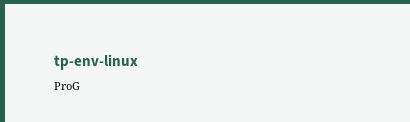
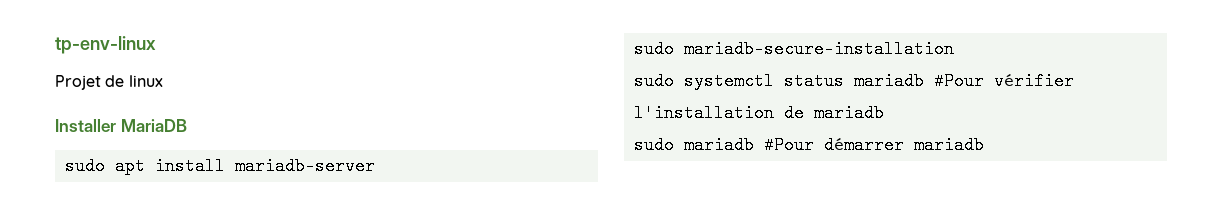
- ProG
+ Projet de linux
+ Installer MariaDB
+ sudo apt install mariadb-server
+ sudo mariadb-secure-installation
+ sudo systemctl status mariadb #Pour vérifier l'installation de mariadb
+ sudo mariadb #Pour démarrer mariadb

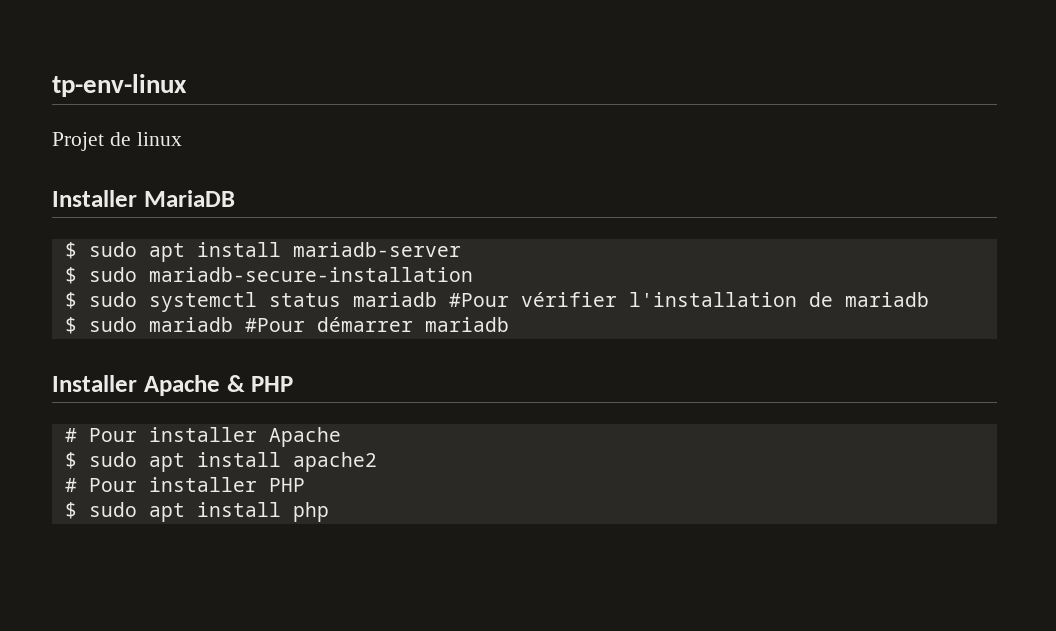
- sudo apt install mariadb-server
+ $ sudo apt install mariadb-server
- sudo mariadb-secure-installation
+ $ sudo mariadb-secure-installation
- sudo systemctl status mariadb #Pour vérifier l'installation de mariadb
+ $ sudo systemctl status mariadb #Pour vérifier l'installation de mariadb
- sudo mariadb #Pour démarrer mariadb
+ $ sudo mariadb #Pour démarrer mariadb
+ Installer Apache & PHP
+ # Pour installer Apache
+ $ sudo apt install apache2
+ # Pour installer PHP
+ $ sudo apt install php

